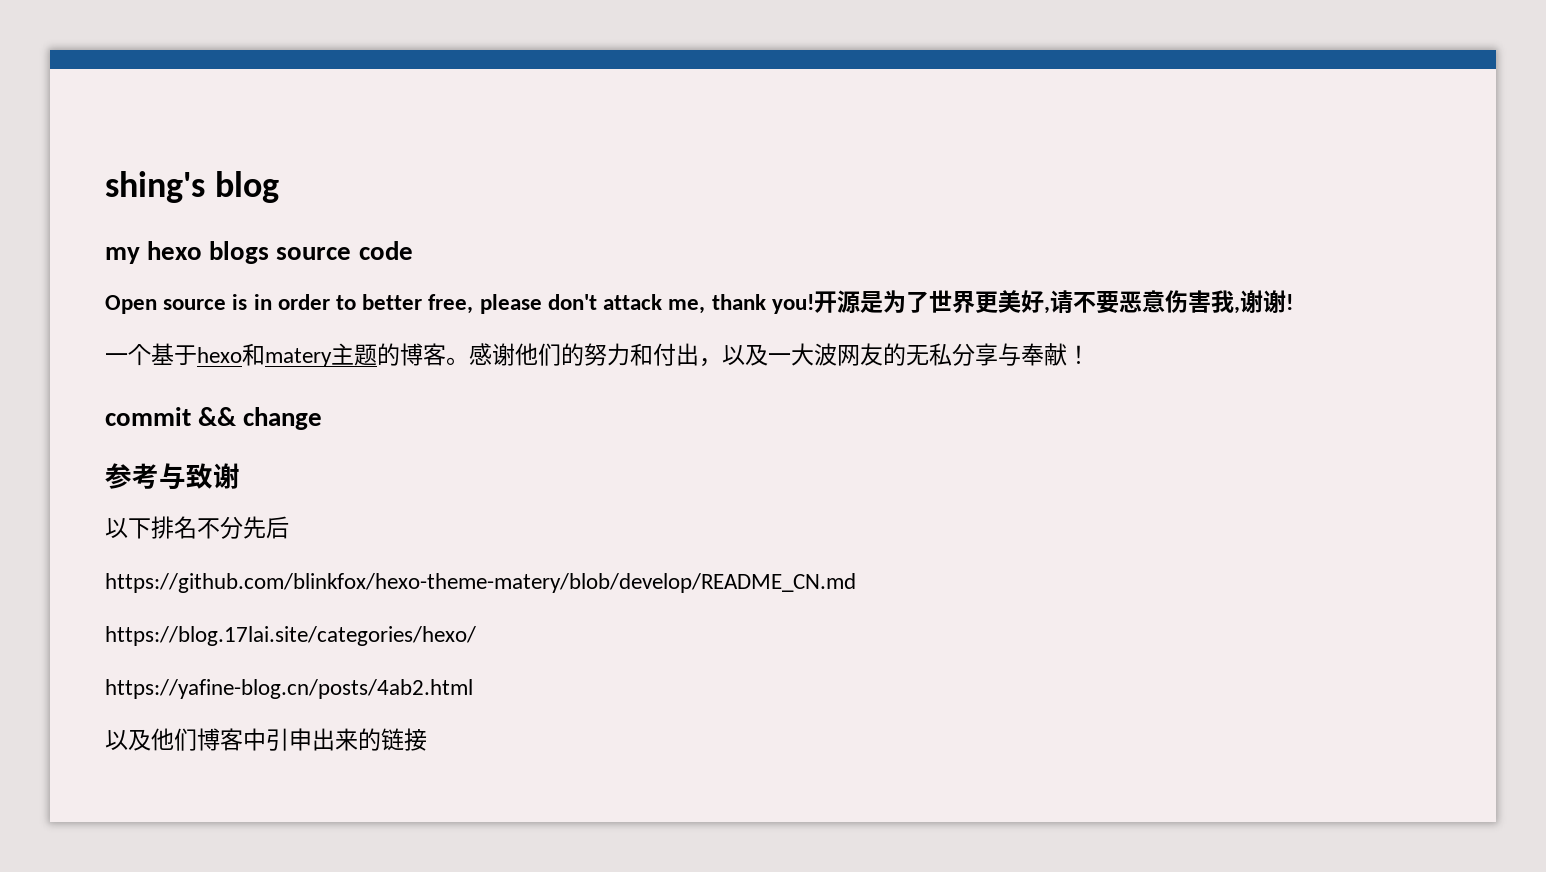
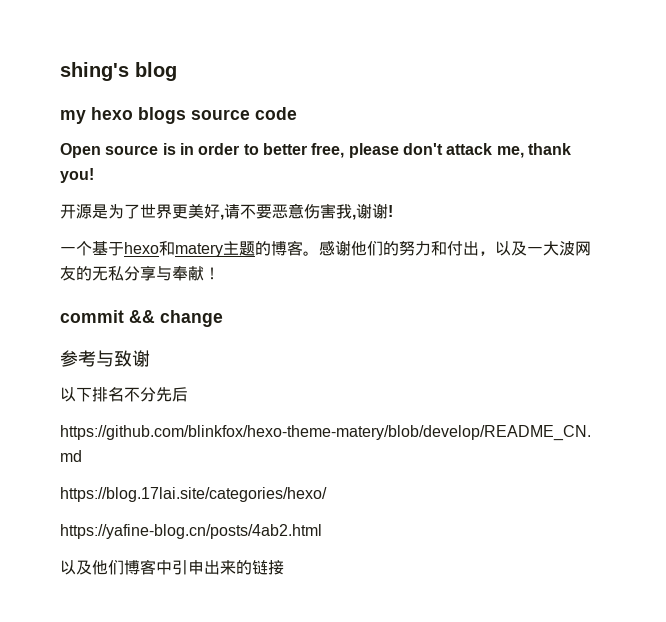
- Open source is in order to better free, please don't attack me, thank you!开源是为了世界更美好,请不要恶意伤害我,谢谢!
+ Open source is in order to better free, please don't attack me, thank you!
+ 开源是为了世界更美好,请不要恶意伤害我,谢谢!

